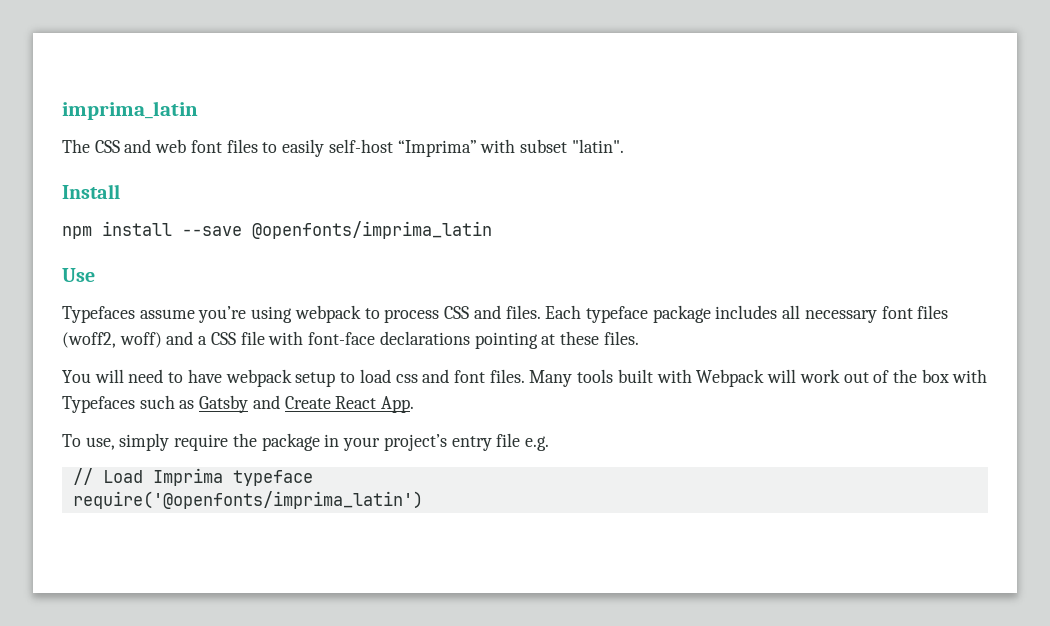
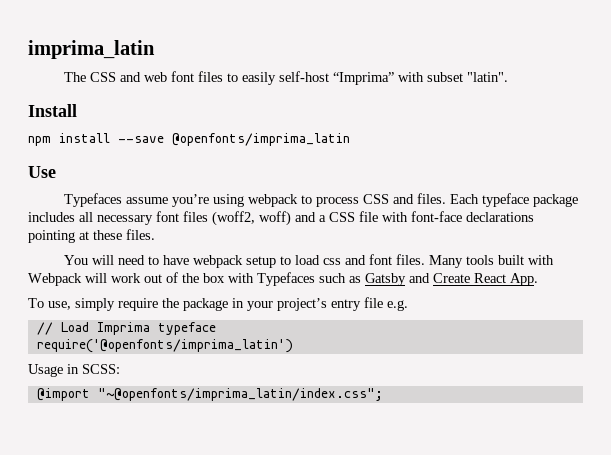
+ Usage in SCSS:
+ @import "~@openfonts/imprima_latin/index.css";

